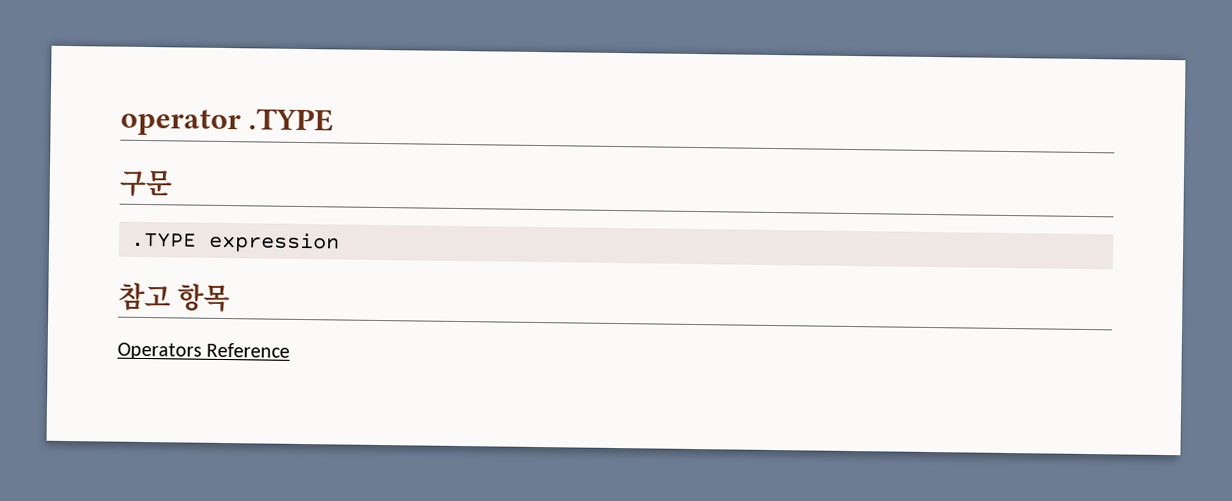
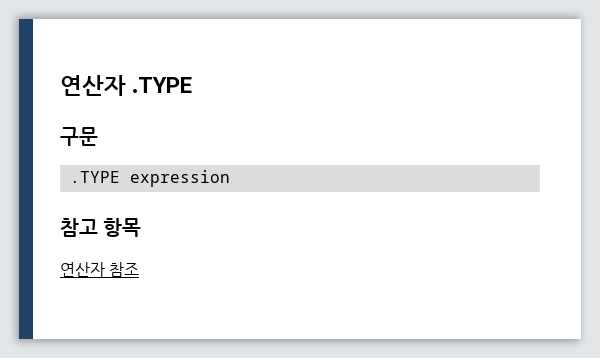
- operator .TYPE
+ 연산자 .TYPE
- Operators Reference
+ 연산자 참조

